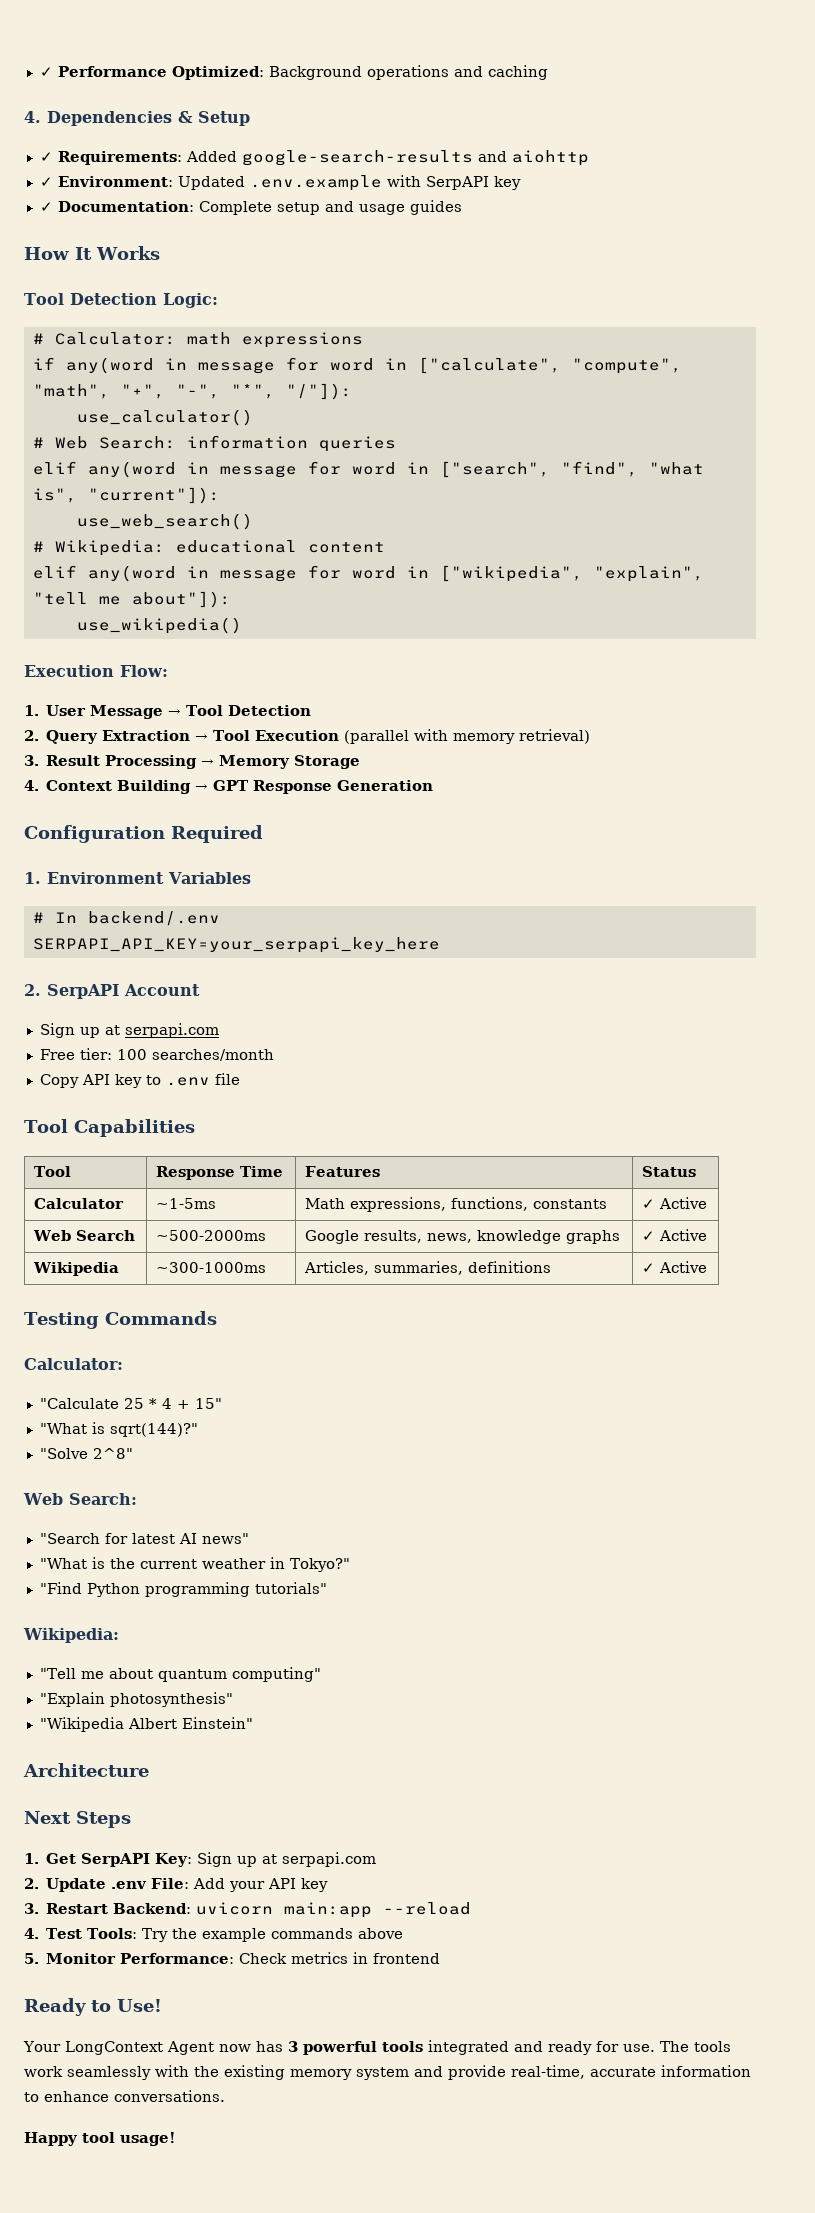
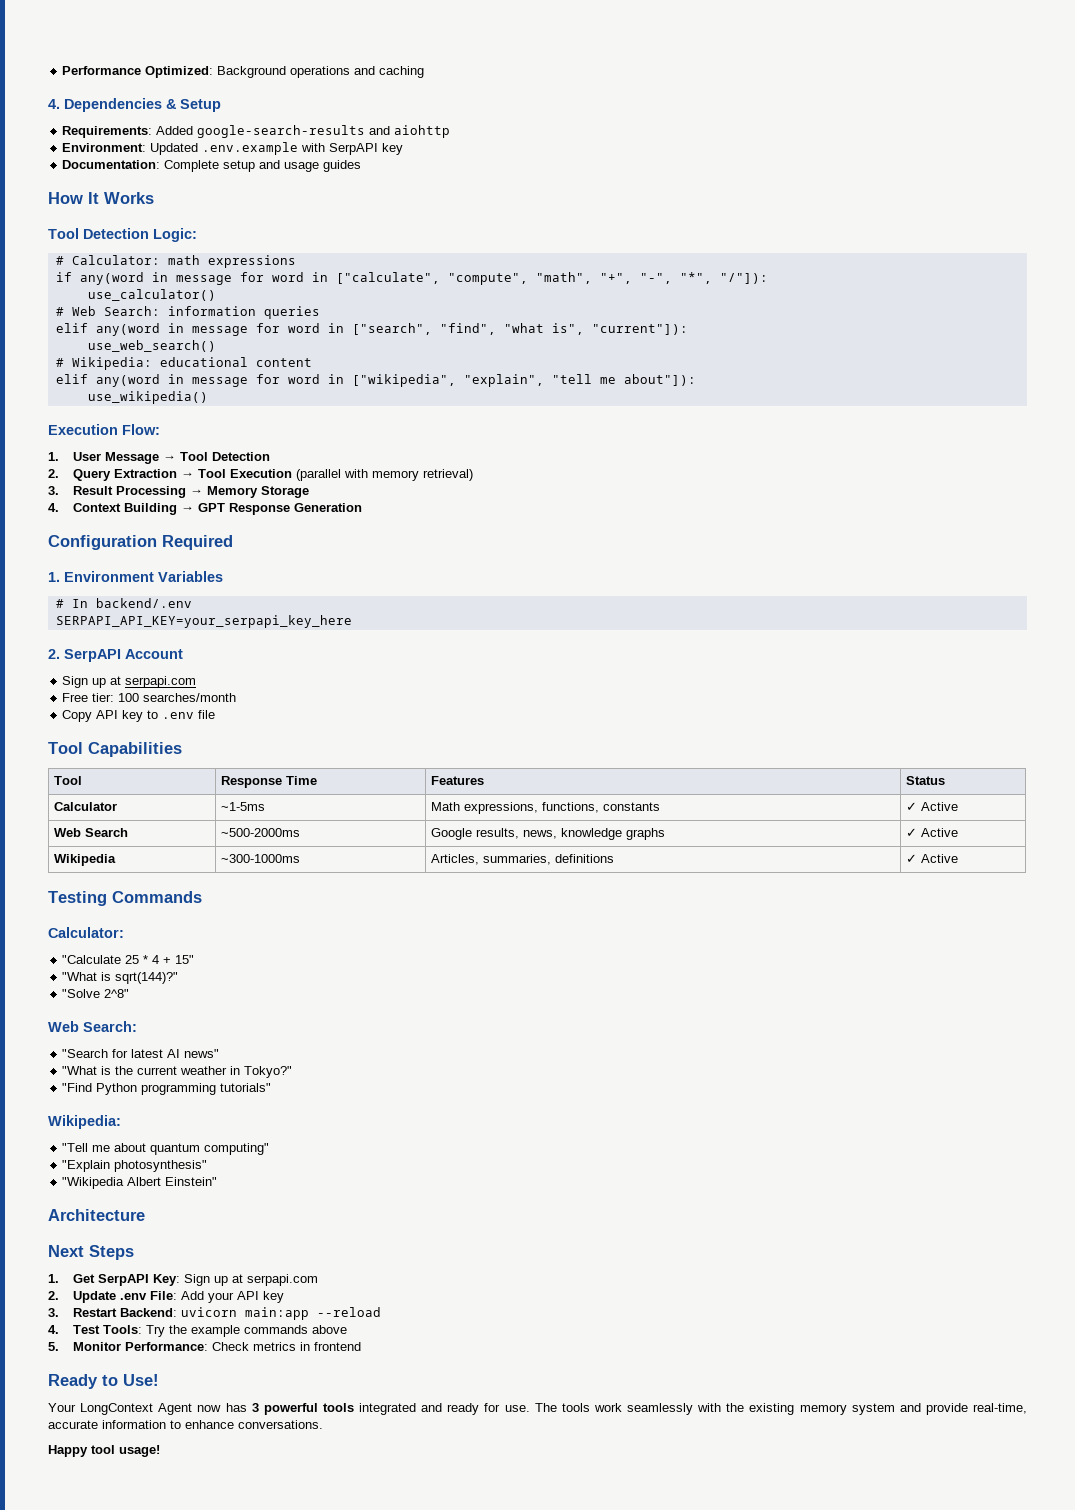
- ✓ Performance Optimized: Background operations and caching
+ Performance Optimized: Background operations and caching
- ✓ Requirements: Added google-search-results and aiohttp
+ Requirements: Added google-search-results and aiohttp
- ✓ Environment: Updated .env.example with SerpAPI key
+ Environment: Updated .env.example with SerpAPI key
- ✓ Documentation: Complete setup and usage guides
+ Documentation: Complete setup and usage guides

